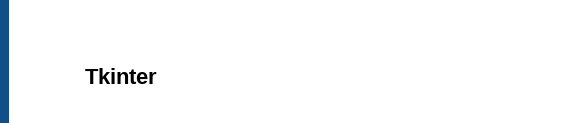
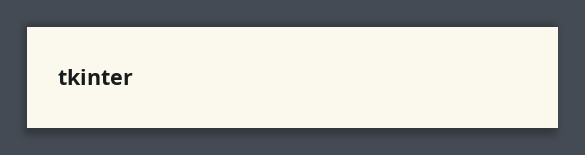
- Tkinter
+ tkinter

